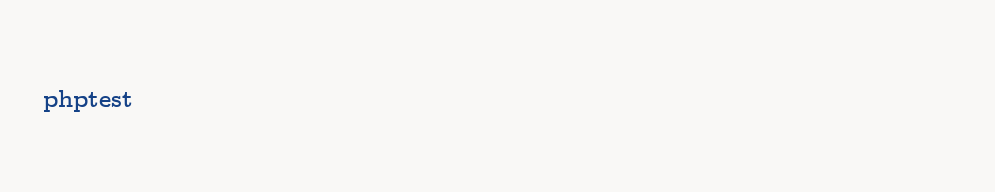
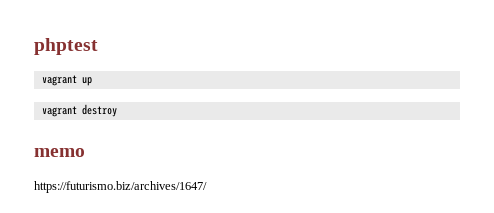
+ vagrant up
+ vagrant destroy
+ memo
+ https://futurismo.biz/archives/1647/

